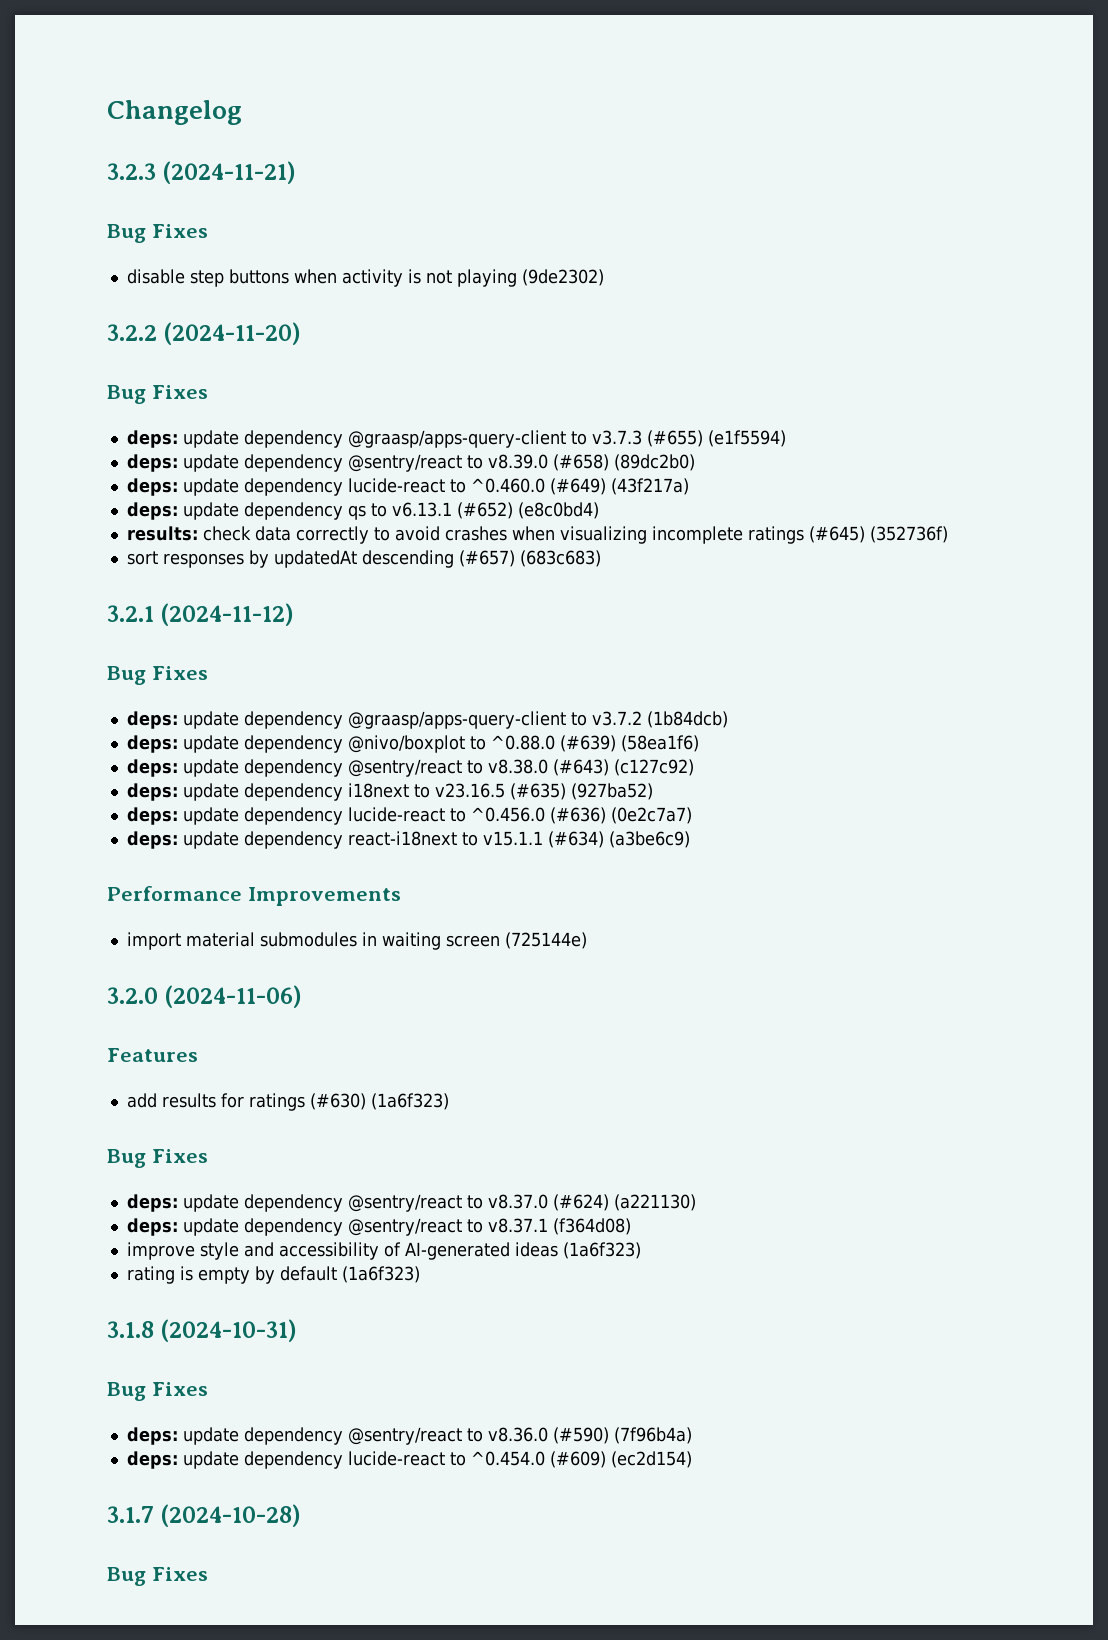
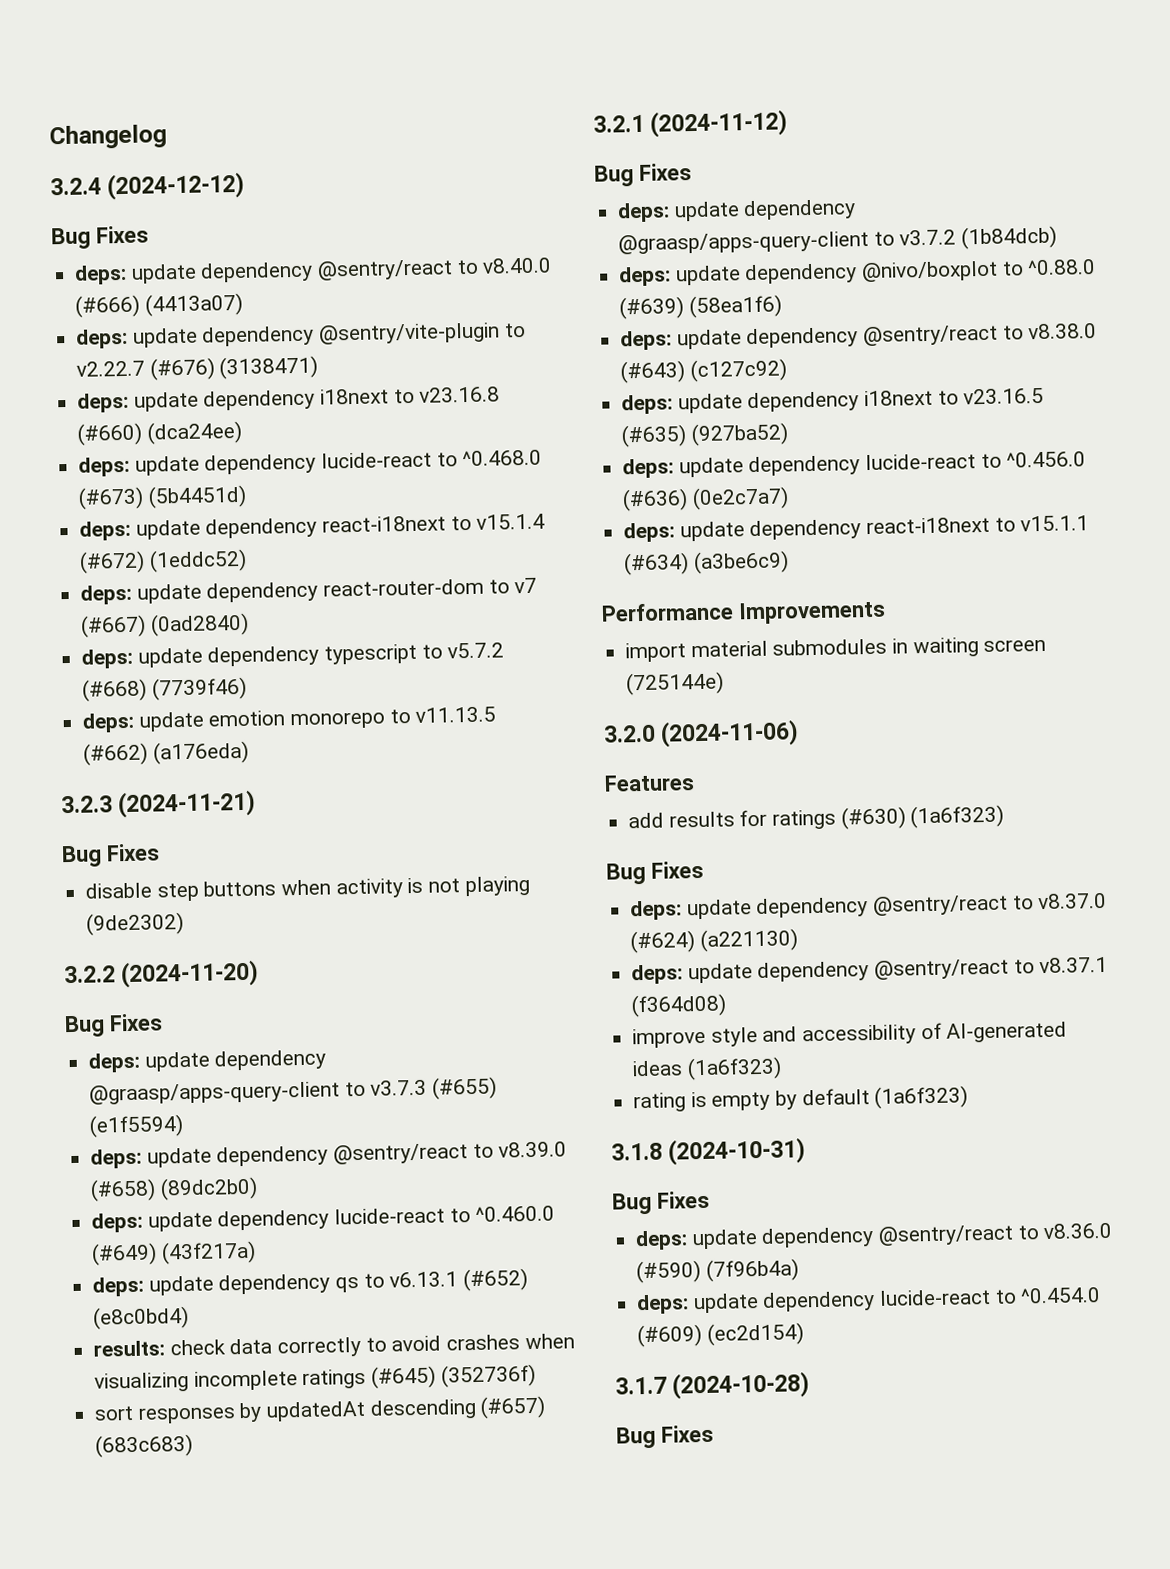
+ 3.2.4 (2024-12-12)
+ Bug Fixes
+ deps: update dependency @sentry/react to v8.40.0 (#666) (4413a07)
+ deps: update dependency @sentry/vite-plugin to v2.22.7 (#676) (3138471)
+ deps: update dependency i18next to v23.16.8 (#660) (dca24ee)
+ deps: update dependency lucide-react to ^0.468.0 (#673) (5b4451d)
+ deps: update dependency react-i18next to v15.1.4 (#672) (1eddc52)
+ deps: update dependency react-router-dom to v7 (#667) (0ad2840)
+ deps: update dependency typescript to v5.7.2 (#668) (7739f46)
+ deps: update emotion monorepo to v11.13.5 (#662) (a176eda)

